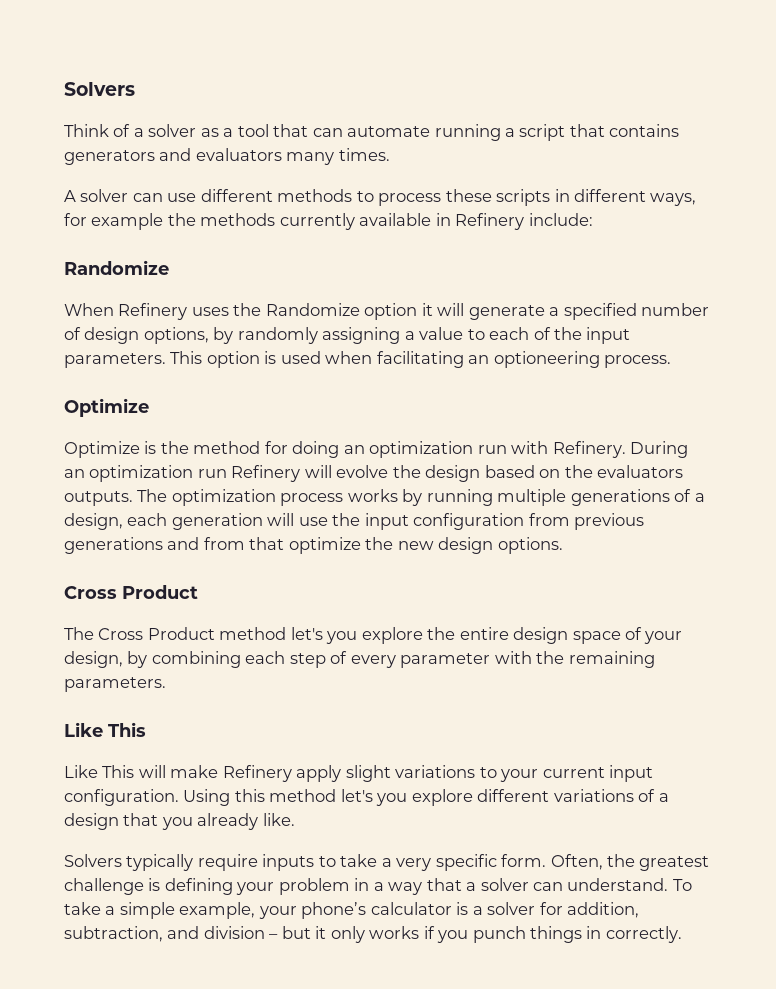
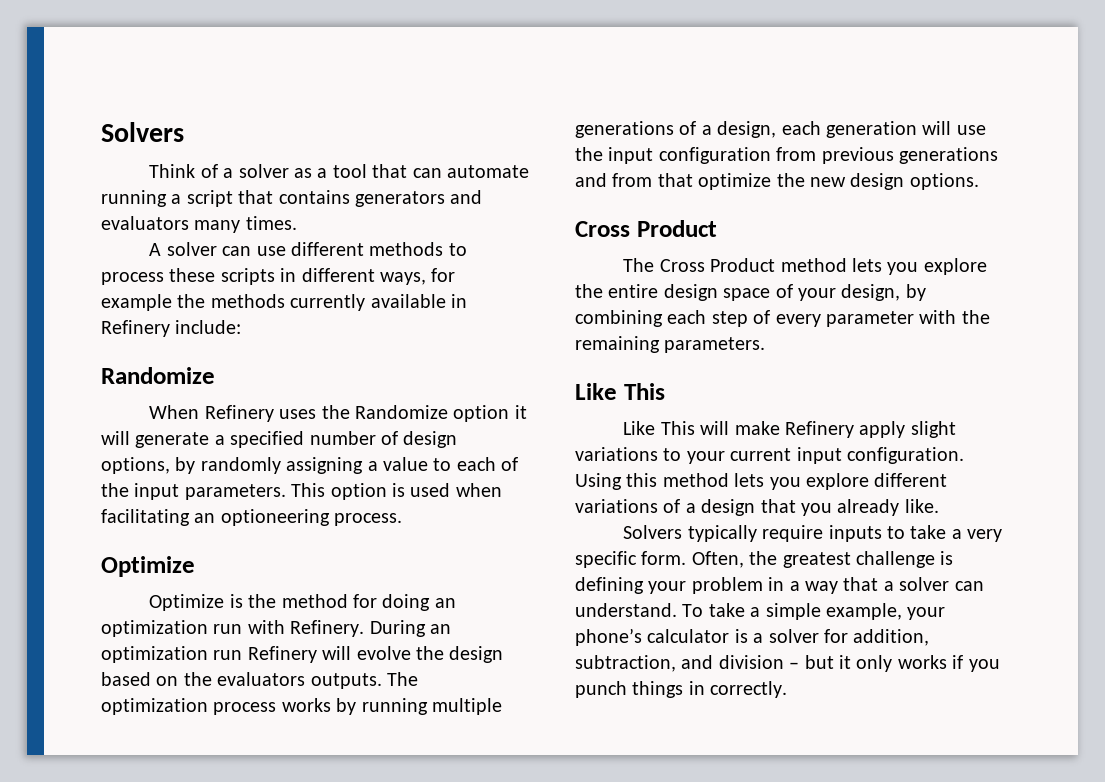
- The Cross Product method let's you explore the entire design space of your design, by combining each step of every parameter with the remaining parameters.
+ The Cross Product method lets you explore the entire design space of your design, by combining each step of every parameter with the remaining parameters.
- Using this method let's you explore different variations of a design that you already like.
+ Using this method lets you explore different variations of a design that you already like.

